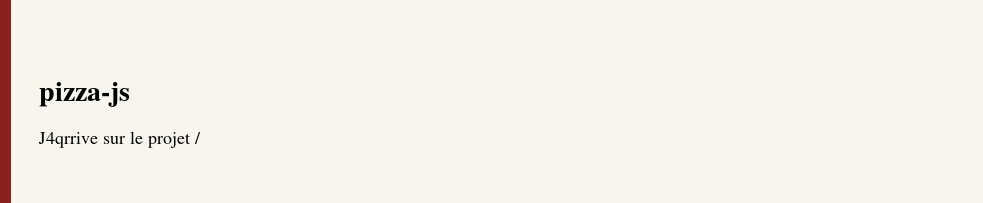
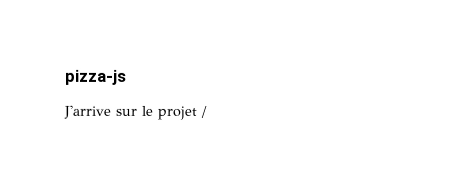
- J4qrrive sur le projet /
+ J'arrive sur le projet /

